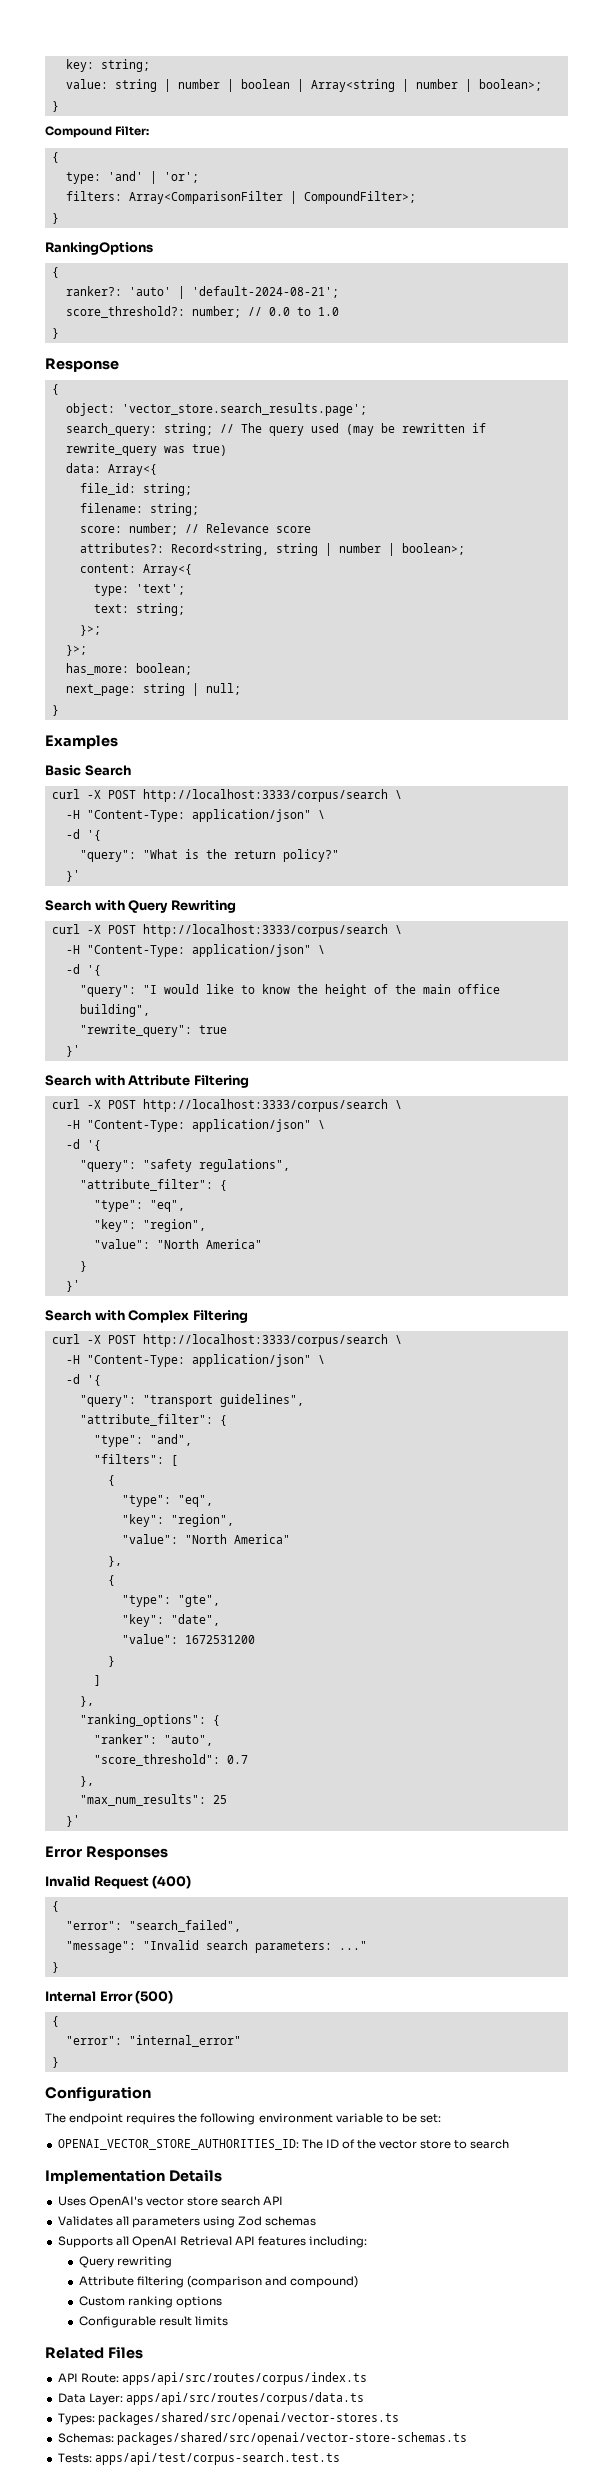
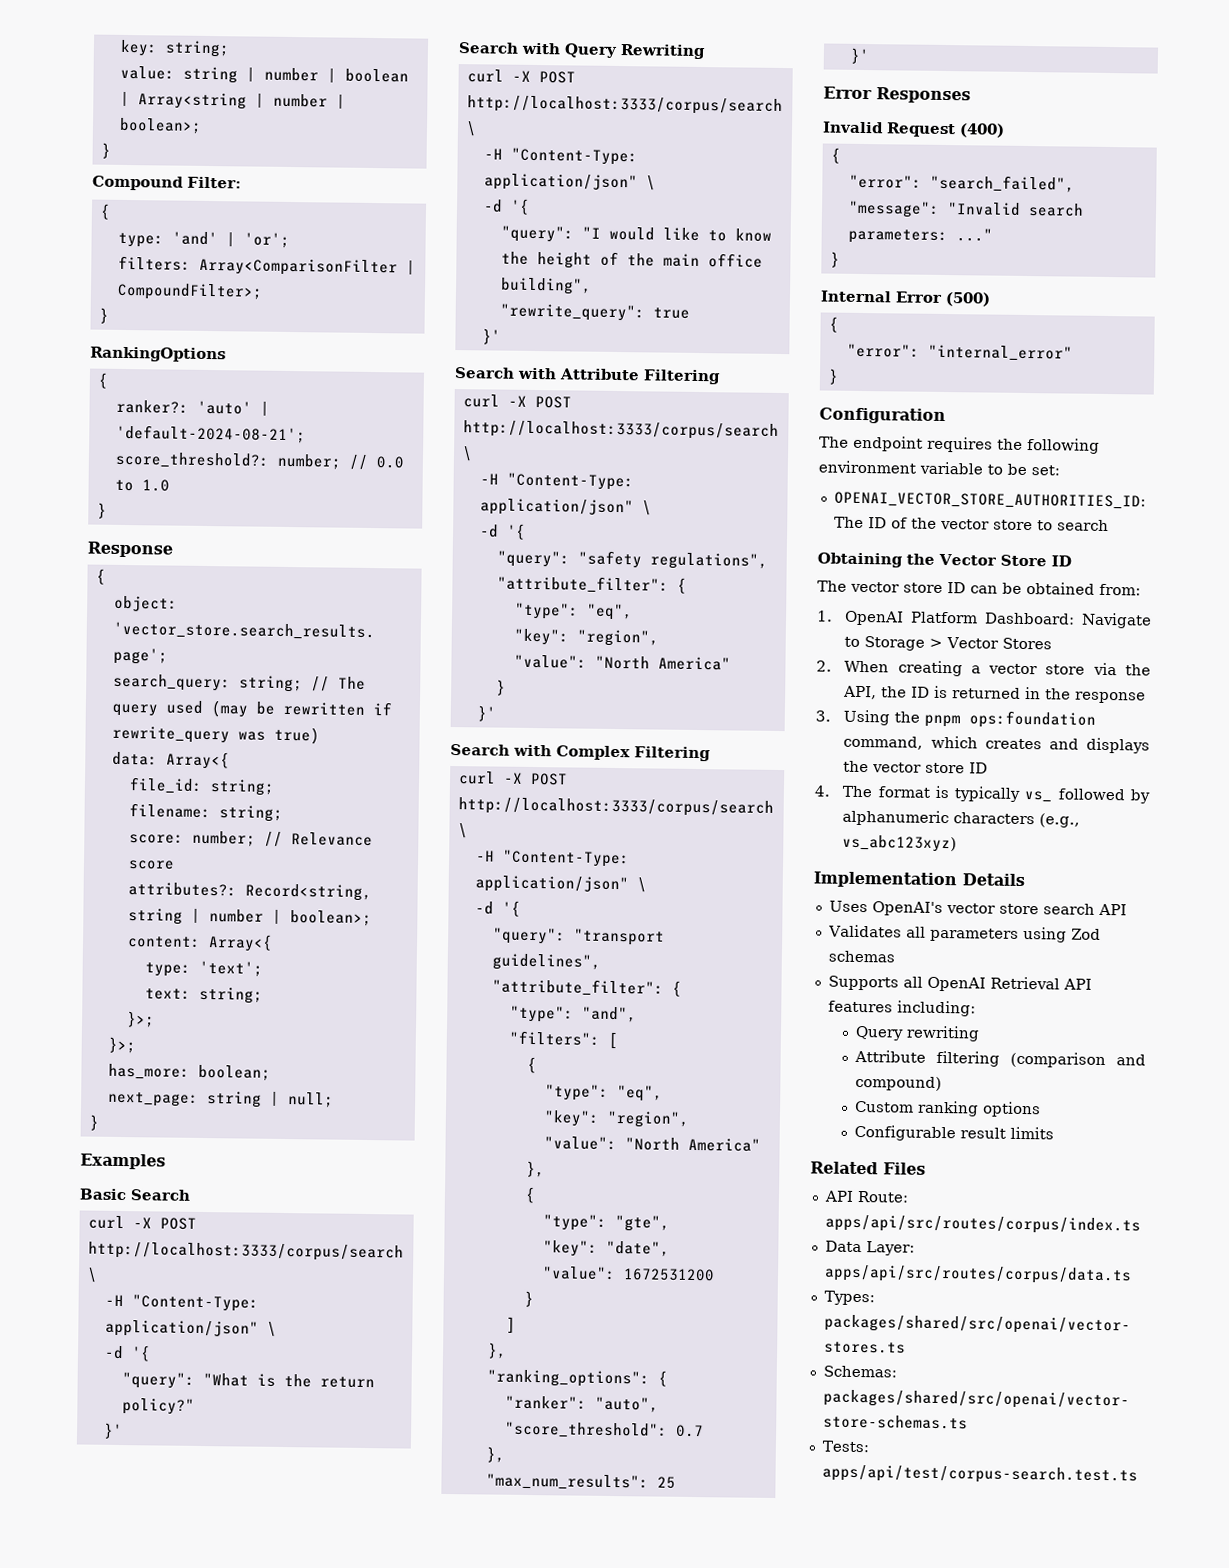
+ Obtaining the Vector Store ID
+ The vector store ID can be obtained from:
+ 1. OpenAI Platform Dashboard: Navigate to Storage > Vector Stores
+ 2. When creating a vector store via the API, the ID is returned in the response
+ 3. Using the pnpm ops:foundation command, which creates and displays the vector store ID
+ 4. The format is typically vs_ followed by alphanumeric characters (e.g., vs_abc123xyz)

